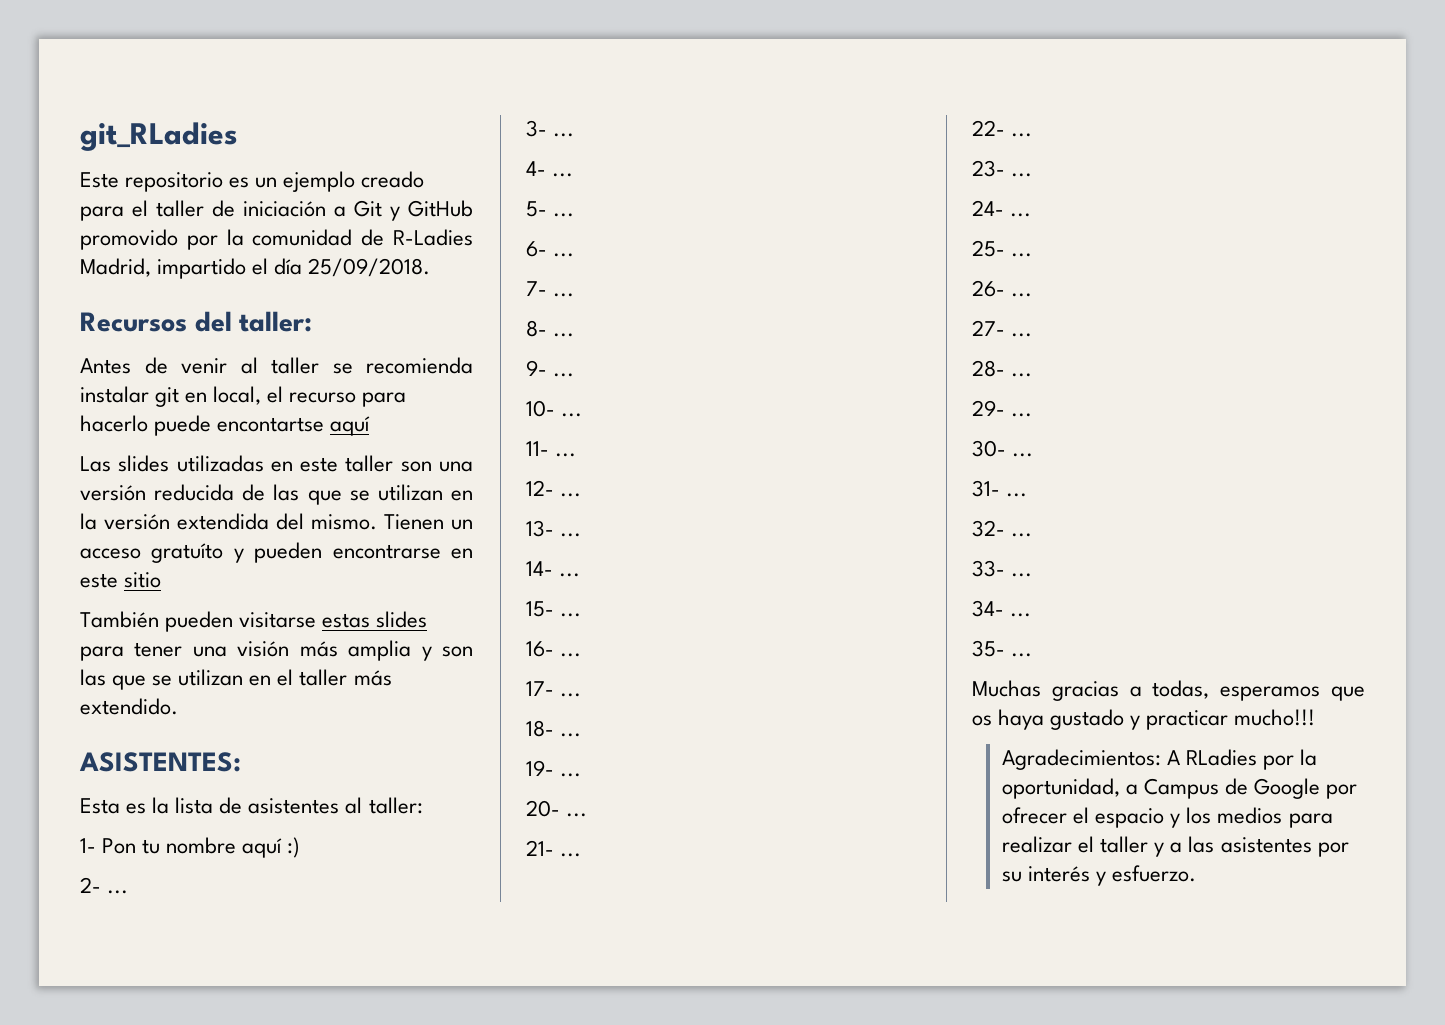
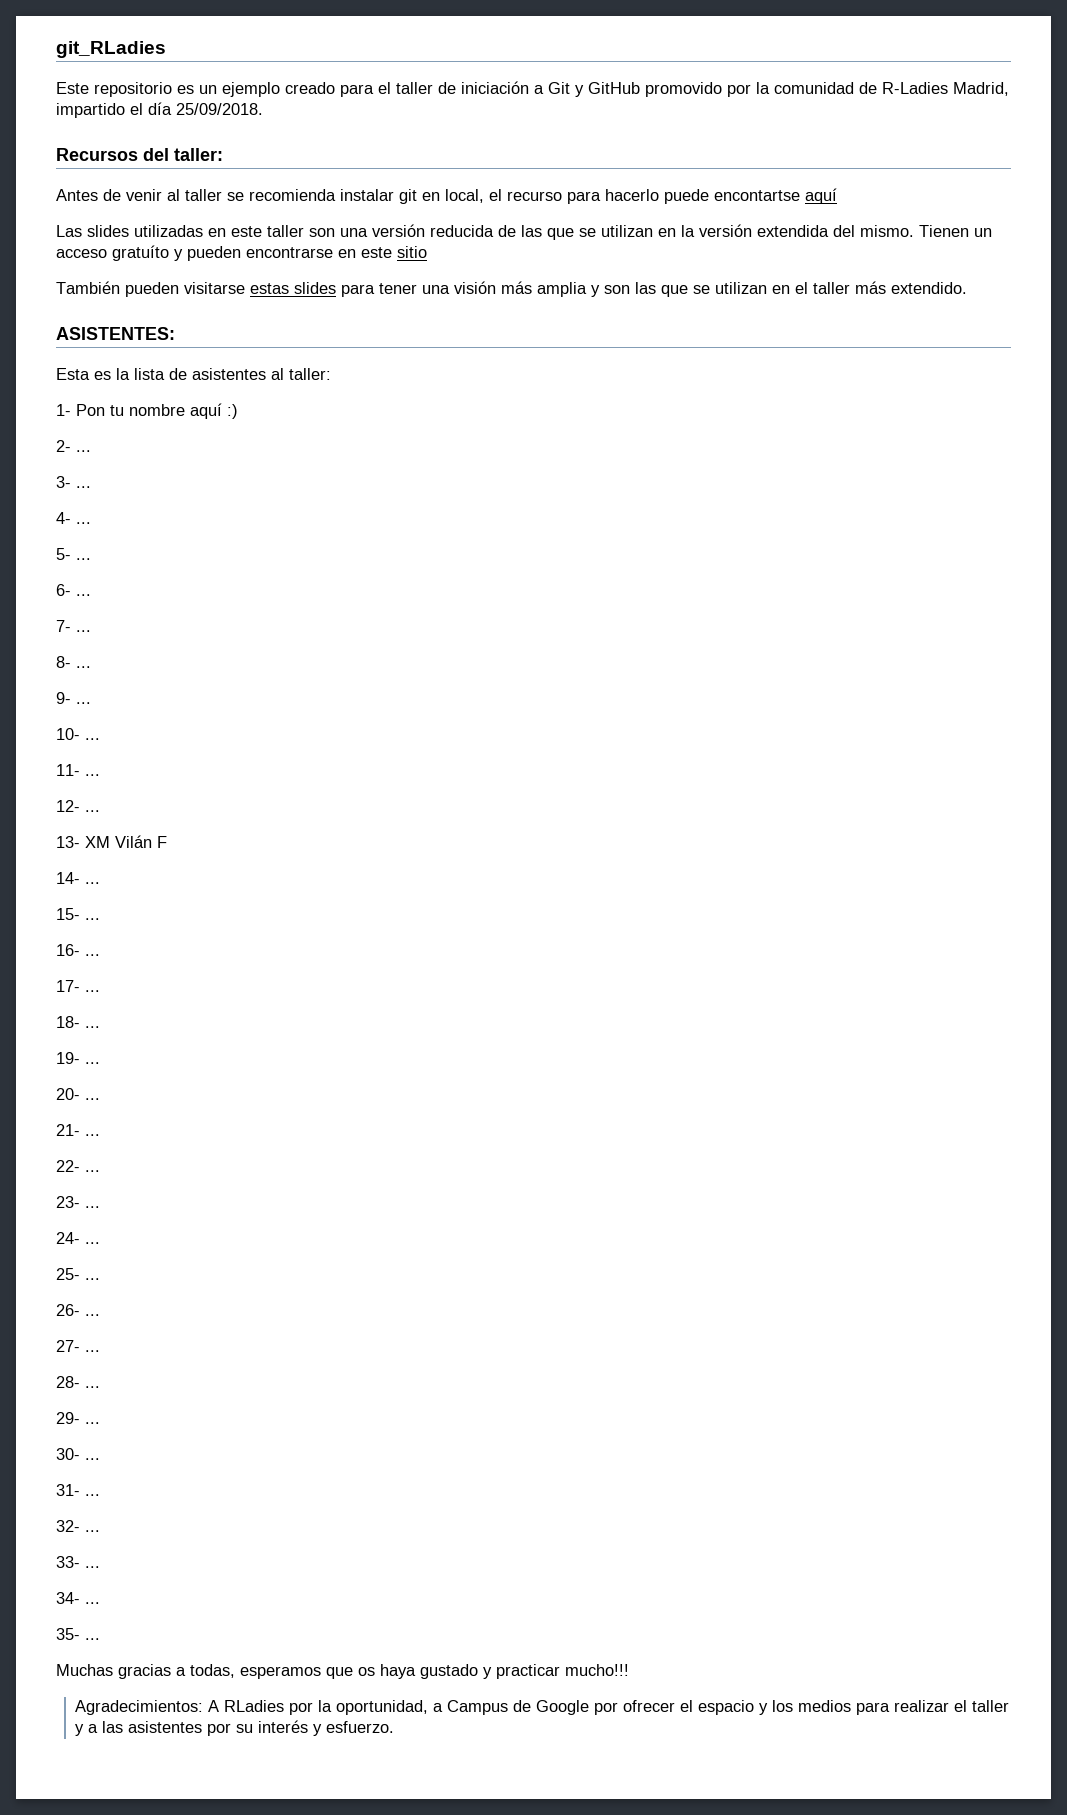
- 13- ...
+ 13- XM Vilán F

